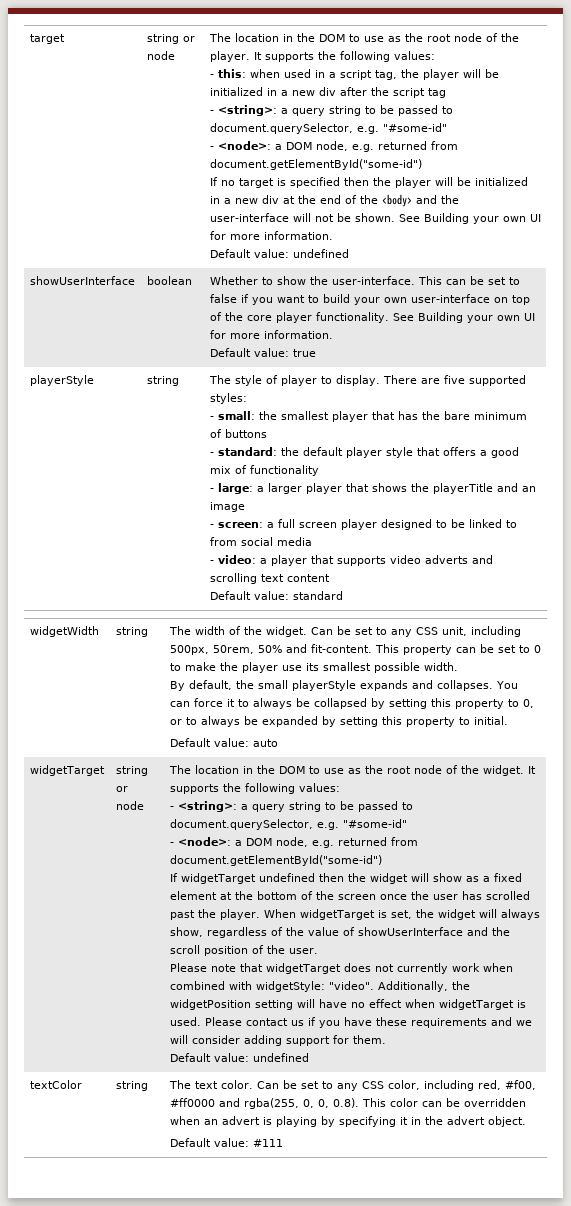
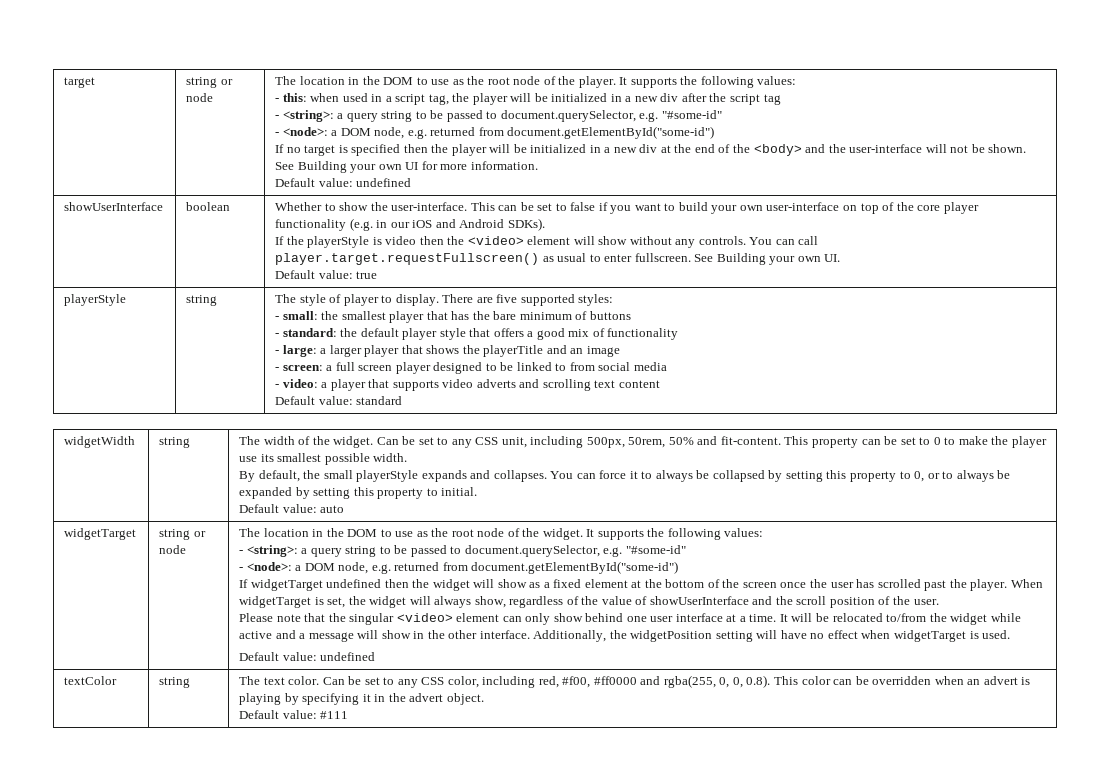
- This can be set to false if you want to build your own user-interface on top of the core player functionality. See Building your own UI for more information.
+ This can be set to false if you want to build your own user-interface on top of the core player functionality (e.g. in our iOS and Android SDKs).
+ If the playerStyle is video then the <video> element will show without any controls. You can call player.target.requestFullscreen() as usual to enter fullscreen. See Building your own UI.
- Please note that widgetTarget does not currently work when combined with widgetStyle: "video".
+ Please note that the singular <video> element can only show behind one user interface at a time. It will be relocated to/from the widget while active and a message will show in the other interface.
- Please contact us if you have these requirements and we will consider adding support for them.

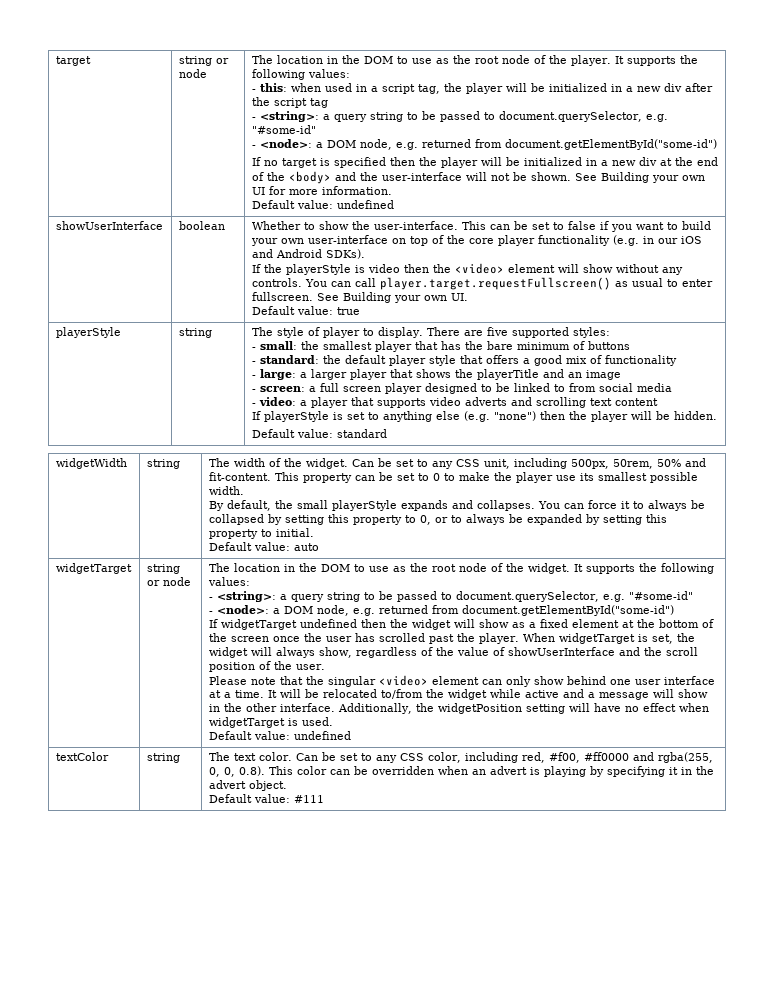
+ If playerStyle is set to anything else (e.g. "none") then the player will be hidden.

